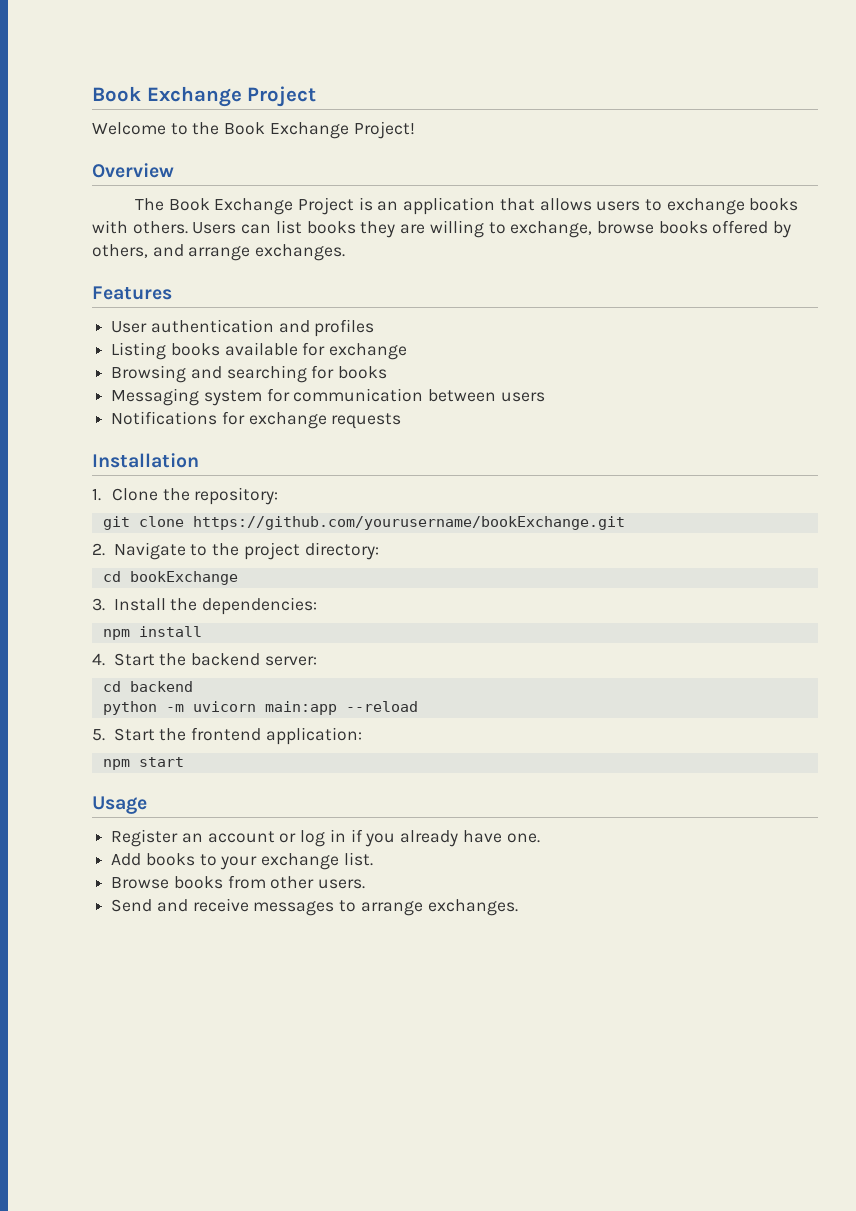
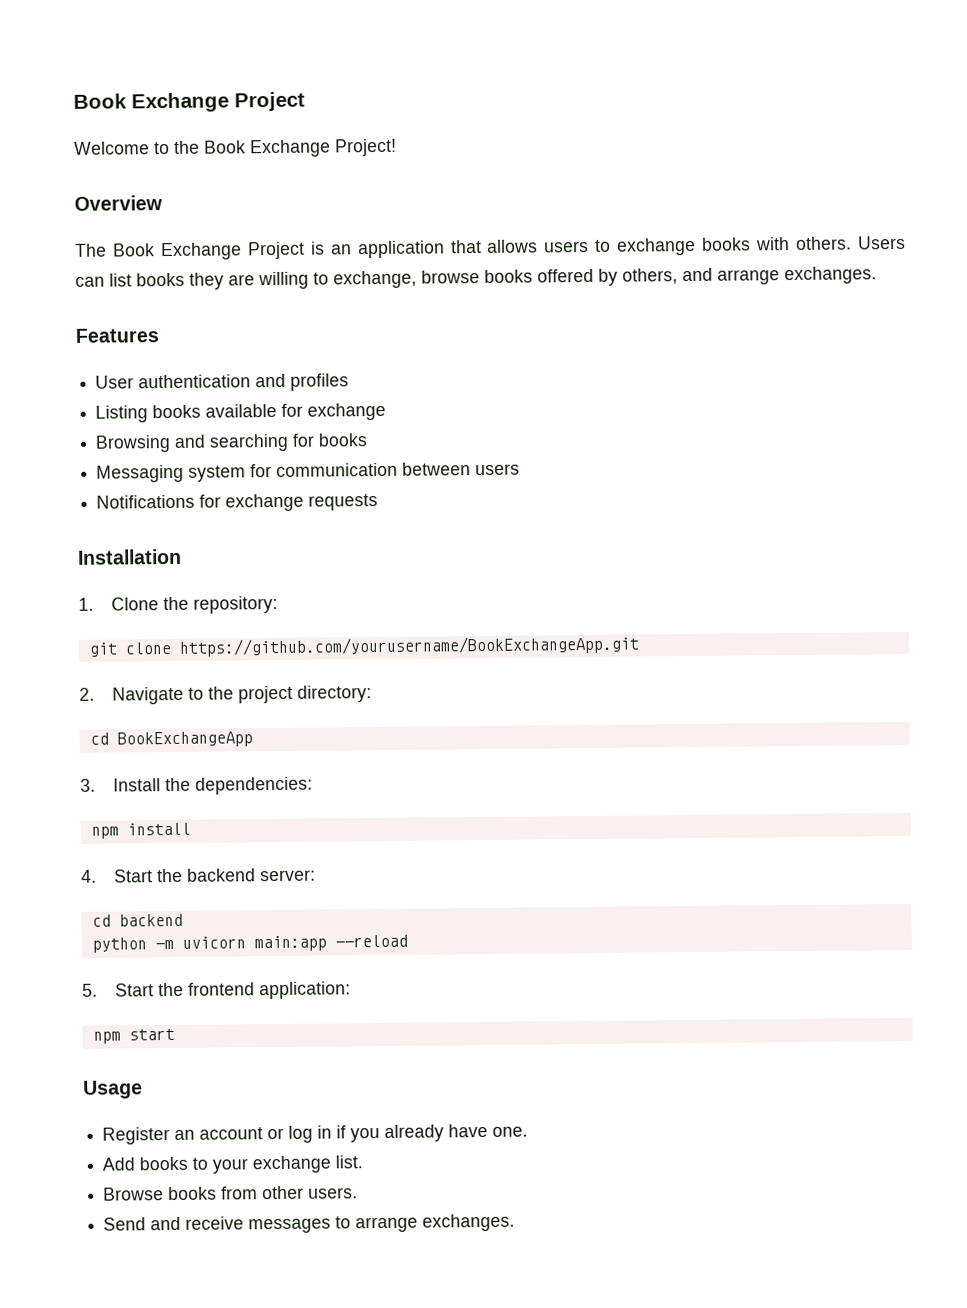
- git clone https://github.com/yourusername/bookExchange.git
+ git clone https://github.com/yourusername/BookExchangeApp.git
- cd bookExchange
+ cd BookExchangeApp

